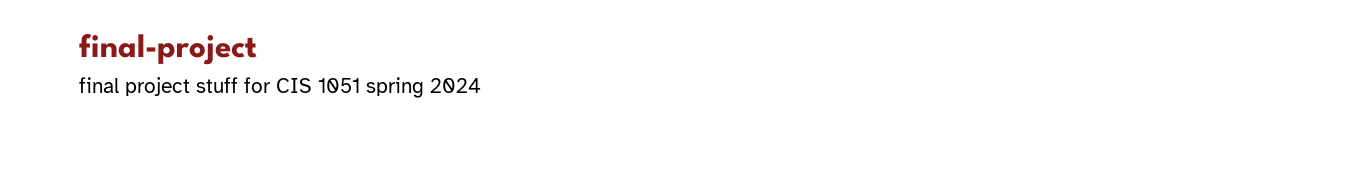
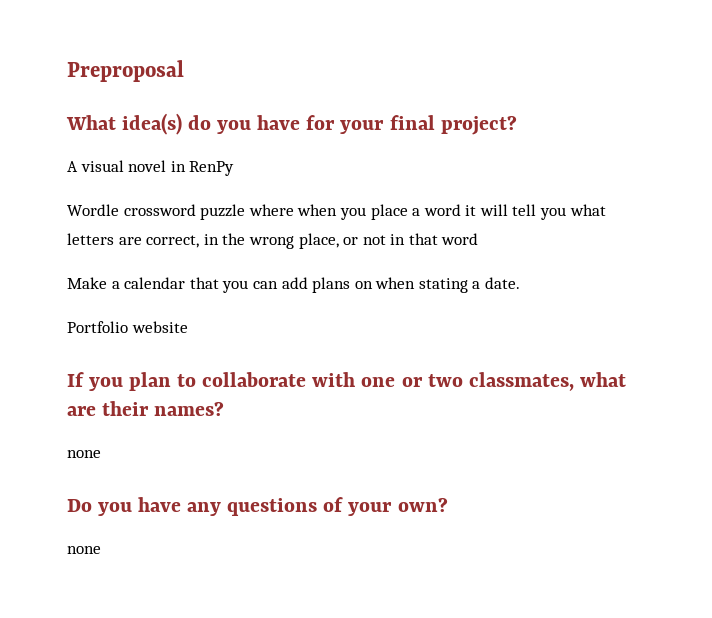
- final-project
- final project stuff for CIS 1051 spring 2024
+ Preproposal
+ What idea(s) do you have for your final project?
+ A visual novel in RenPy
+ Wordle crossword puzzle where when you place a word it will tell you what letters are correct, in the wrong place, or not in that word
+ Make a calendar that you can add plans on when stating a date.
+ Portfolio website
+ If you plan to collaborate with one or two classmates, what are their names?
+ none
+ Do you have any questions of your own?
+ none

